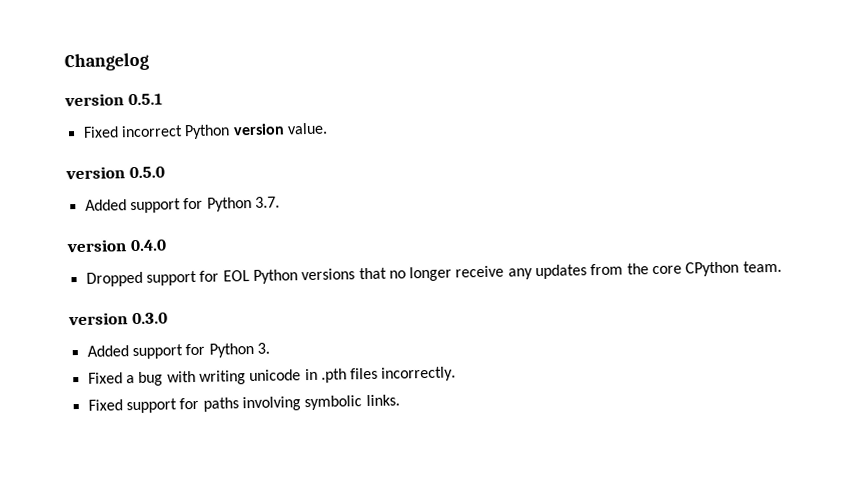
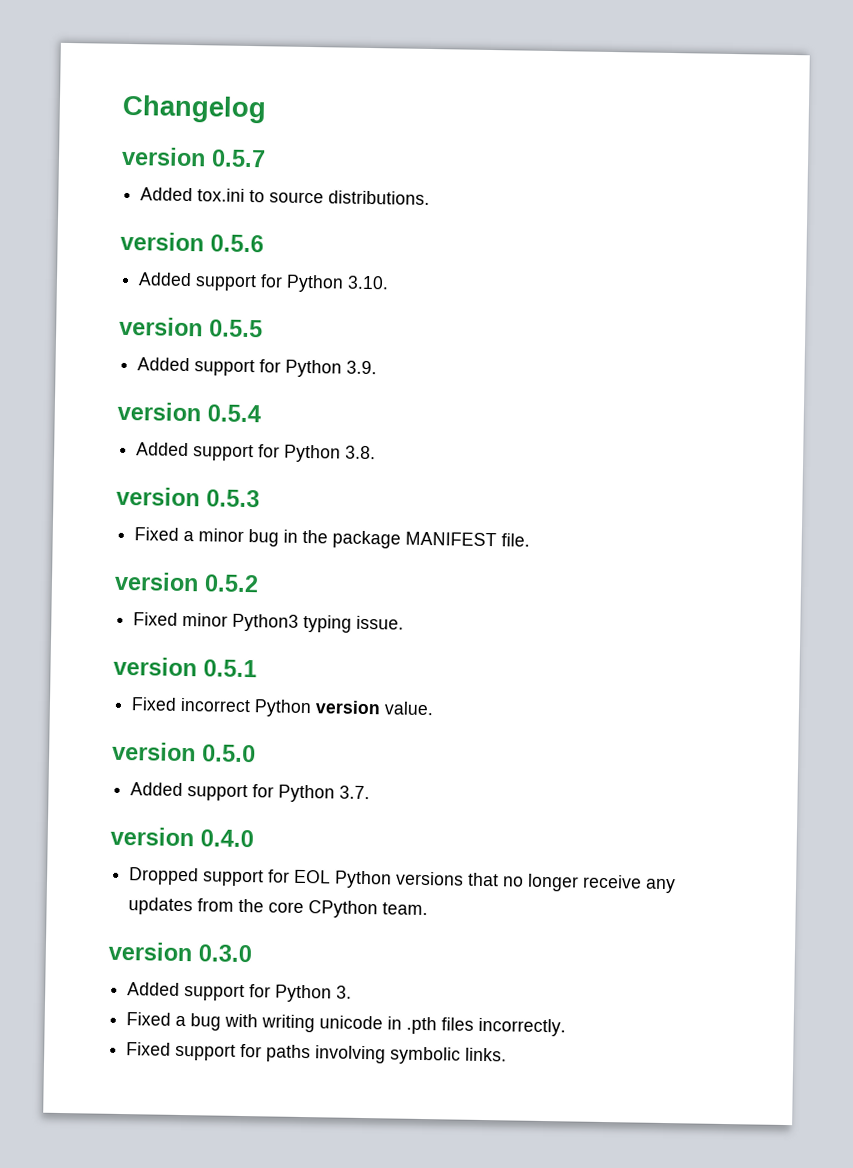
+ version 0.5.7
+ Added tox.ini to source distributions.
+ version 0.5.6
+ Added support for Python 3.10.
+ version 0.5.5
+ Added support for Python 3.9.
+ version 0.5.4
+ Added support for Python 3.8.
+ version 0.5.3
+ Fixed a minor bug in the package MANIFEST file.
+ version 0.5.2
+ Fixed minor Python3 typing issue.

